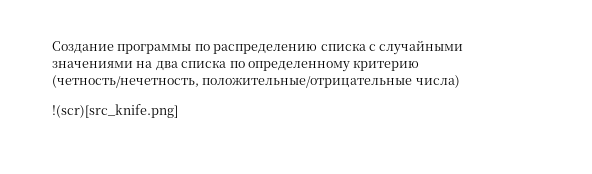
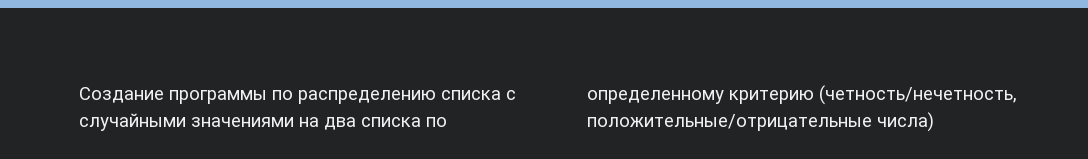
- !(scr)[src_knife.png]

